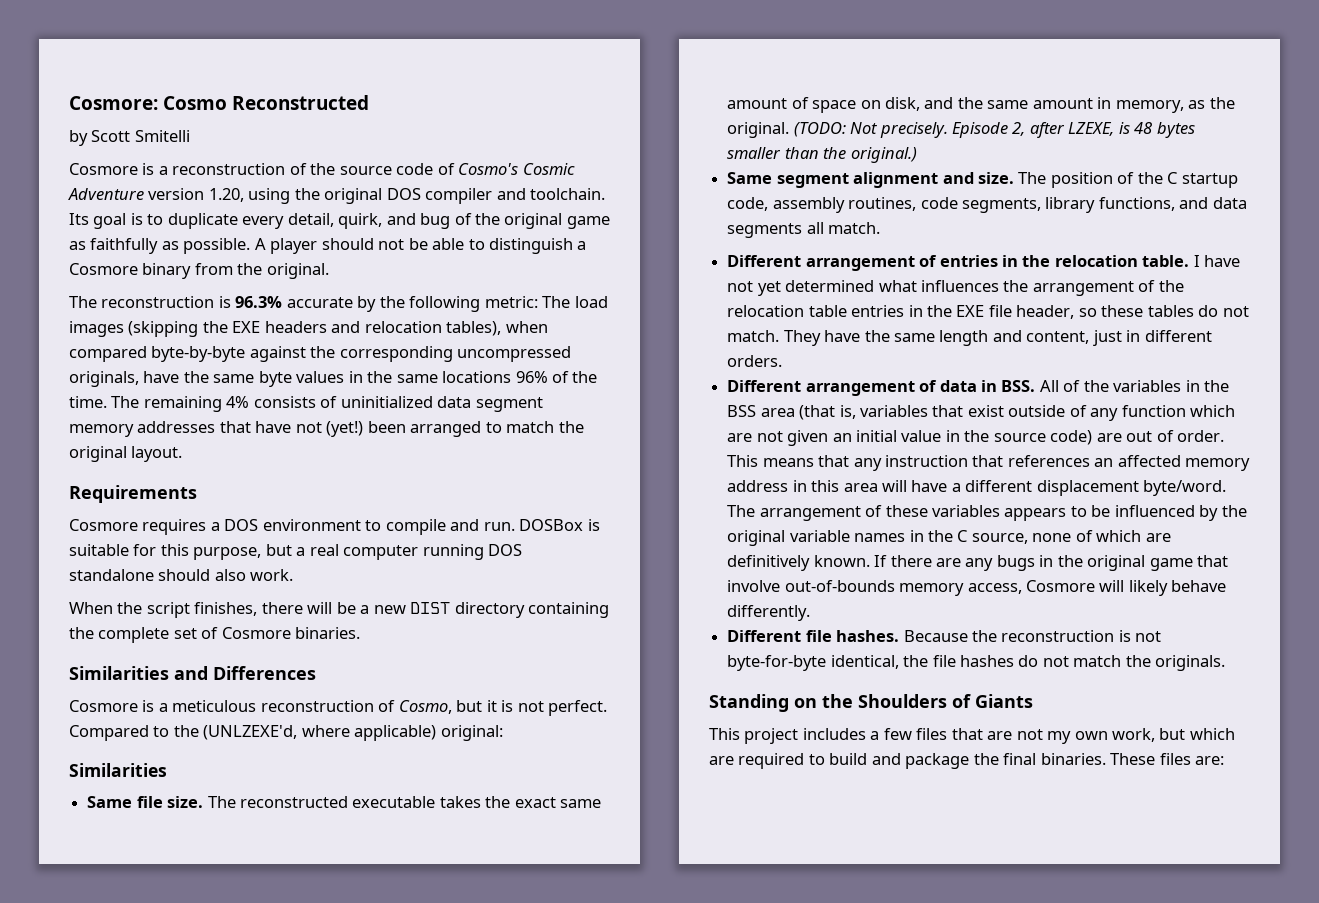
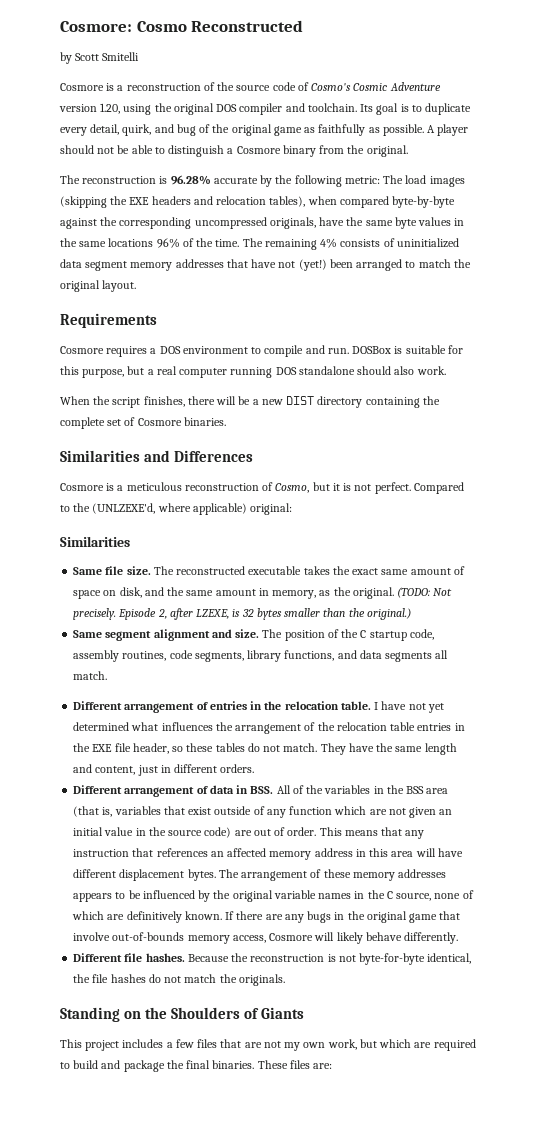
- The reconstruction is 96.3% accurate by the following metric: The load images (skipping the EXE headers and relocation tables), when compared byte-by-byte against the corresponding uncompressed originals, have the same byte values in the same locations 96% of the time.
+ The reconstruction is 96.28% accurate by the following metric: The load images (skipping the EXE headers and relocation tables), when compared byte-by-byte against the corresponding uncompressed originals, have the same byte values in the same locations 96% of the time.
- Episode 2, after LZEXE, is 48 bytes smaller than the original.)
+ Episode 2, after LZEXE, is 32 bytes smaller than the original.)
- This means that any instruction that references an affected memory address in this area will have a different displacement byte/word.
+ This means that any instruction that references an affected memory address in this area will have different displacement bytes.
- The arrangement of these variables appears to be influenced by the original variable names in the C source, none of which are definitively known.
+ The arrangement of these memory addresses appears to be influenced by the original variable names in the C source, none of which are definitively known.

